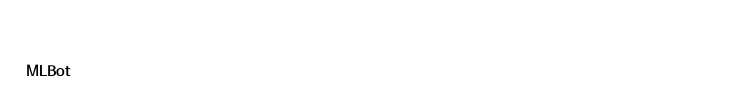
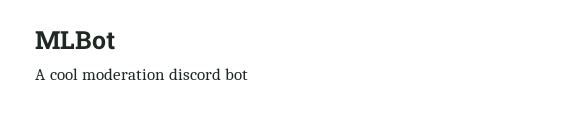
+ A cool moderation discord bot

